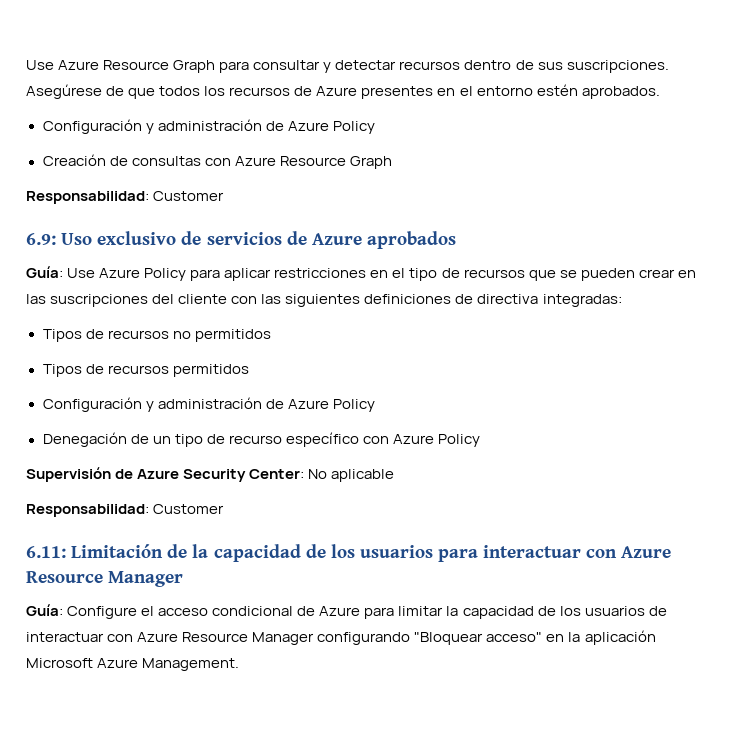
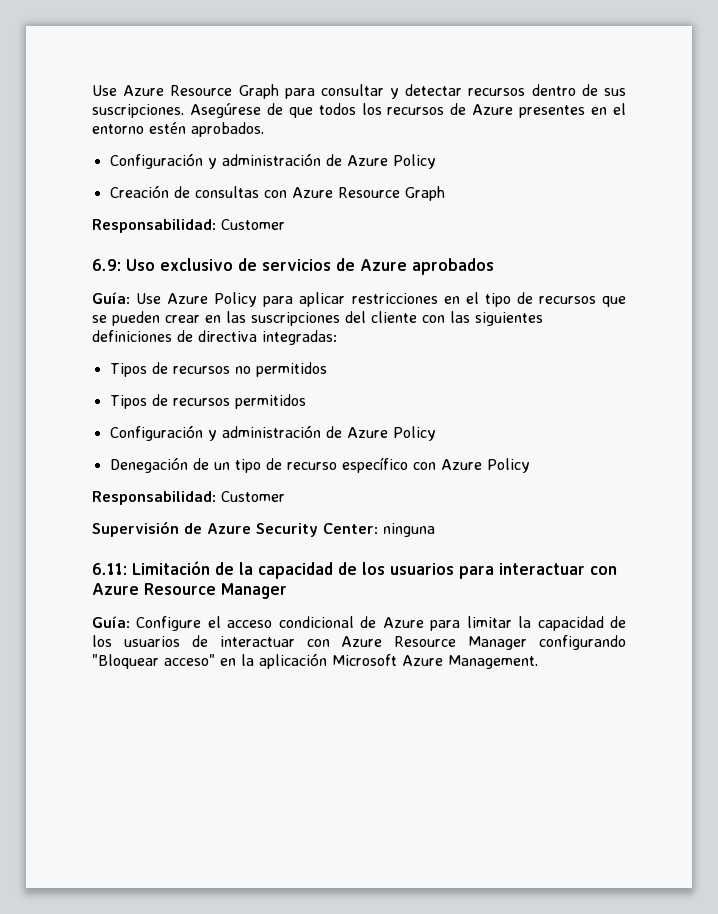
  Denegación de un tipo de recurso específico con Azure Policy
+ Responsabilidad: Customer
- Supervisión de Azure Security Center: No aplicable
- Responsabilidad: Customer
+ Supervisión de Azure Security Center: ninguna

